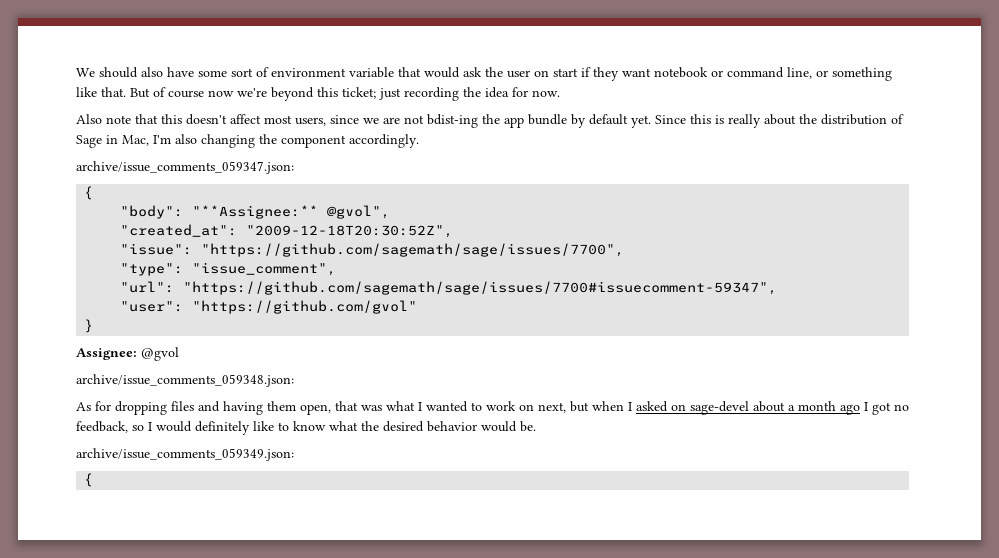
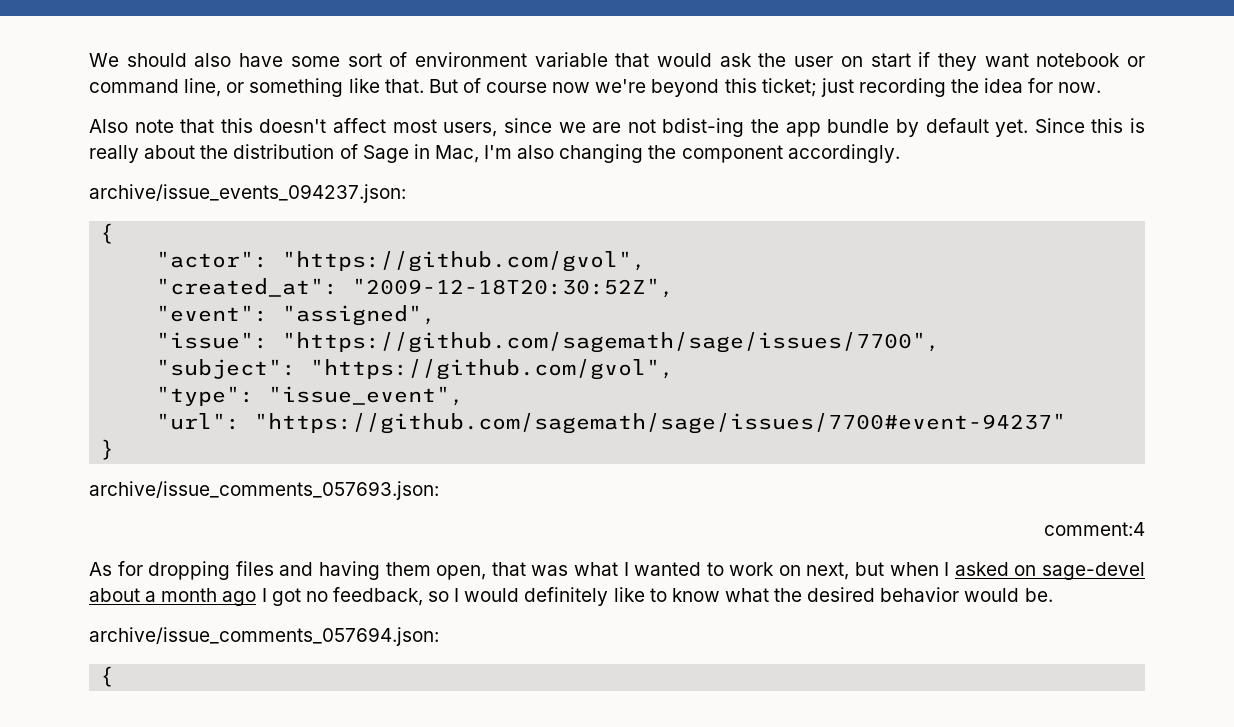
- archive/issue_comments_059347.json:
+ archive/issue_events_094237.json:
- "body": "**Assignee:** @gvol",
+ "actor": "https://github.com/gvol",
+ "event": "assigned",
+ "subject": "https://github.com/gvol",
- "type": "issue_comment",
+ "type": "issue_event",
- "url": "https://github.com/sagemath/sage/issues/7700#issuecomment-59347",
- "user": "https://github.com/gvol"
+ "url": "https://github.com/sagemath/sage/issues/7700#event-94237"
  }
- Assignee: @gvol
- archive/issue_comments_059348.json:
+ archive/issue_comments_057693.json:
+ comment:4
- archive/issue_comments_059349.json:
+ archive/issue_comments_057694.json:

